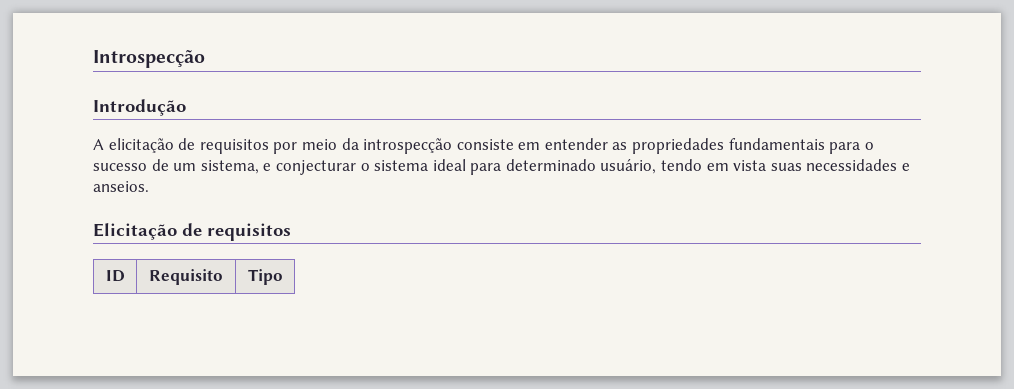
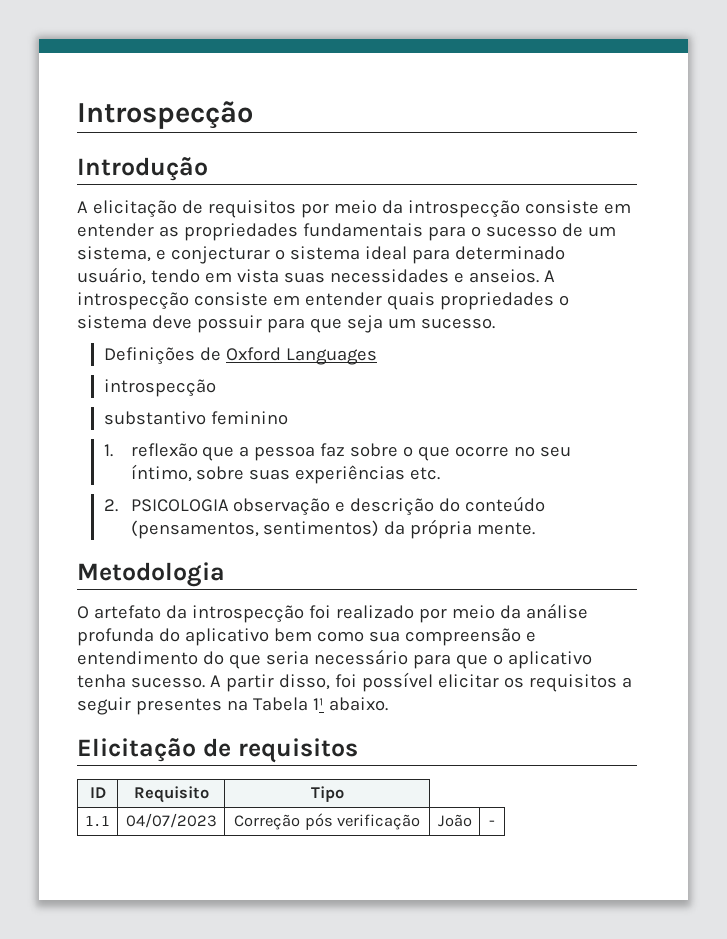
+ A introspecção consiste em entender quais propriedades o sistema deve possuir para que seja um sucesso.
+ Definições de Oxford Languages
+ introspecção
+ substantivo feminino
+ 1. reflexão que a pessoa faz sobre o que ocorre no seu íntimo, sobre suas experiências etc.
+ 2. PSICOLOGIA observação e descrição do conteúdo (pensamentos, sentimentos) da própria mente.
+ Metodologia
+ O artefato da introspecção foi realizado por meio da análise profunda do aplicativo bem como sua compreensão e entendimento do que seria necessário para que o aplicativo tenha sucesso. A partir disso, foi possível elicitar os requisitos a seguir presentes na Tabela 1¹ abaixo.
+ 1.1 | 04/07/2023 | Correção pós verificação | João | -

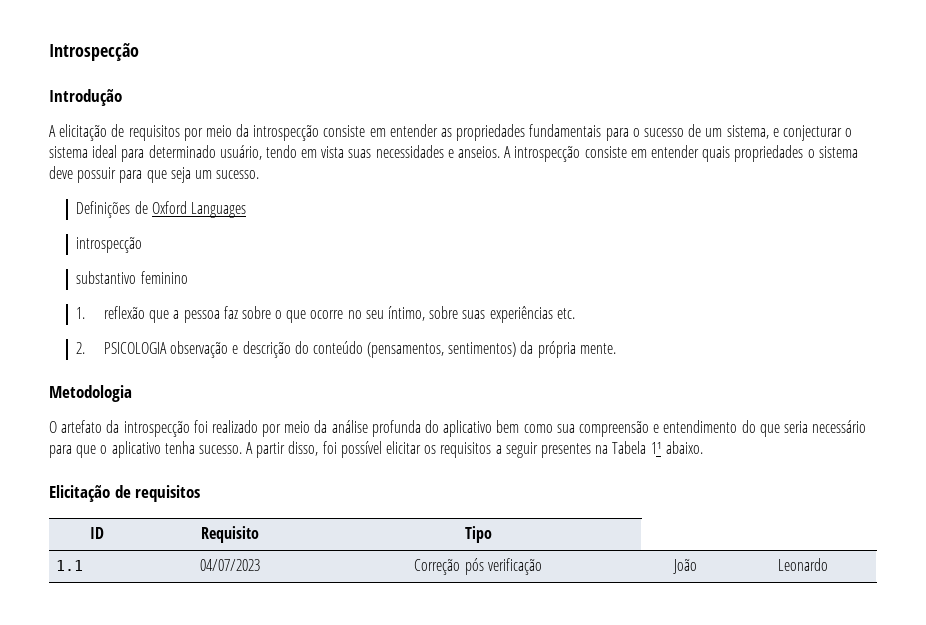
- 1.1 | 04/07/2023 | Correção pós verificação | João | -
+ 1.1 | 04/07/2023 | Correção pós verificação | João | Leonardo

